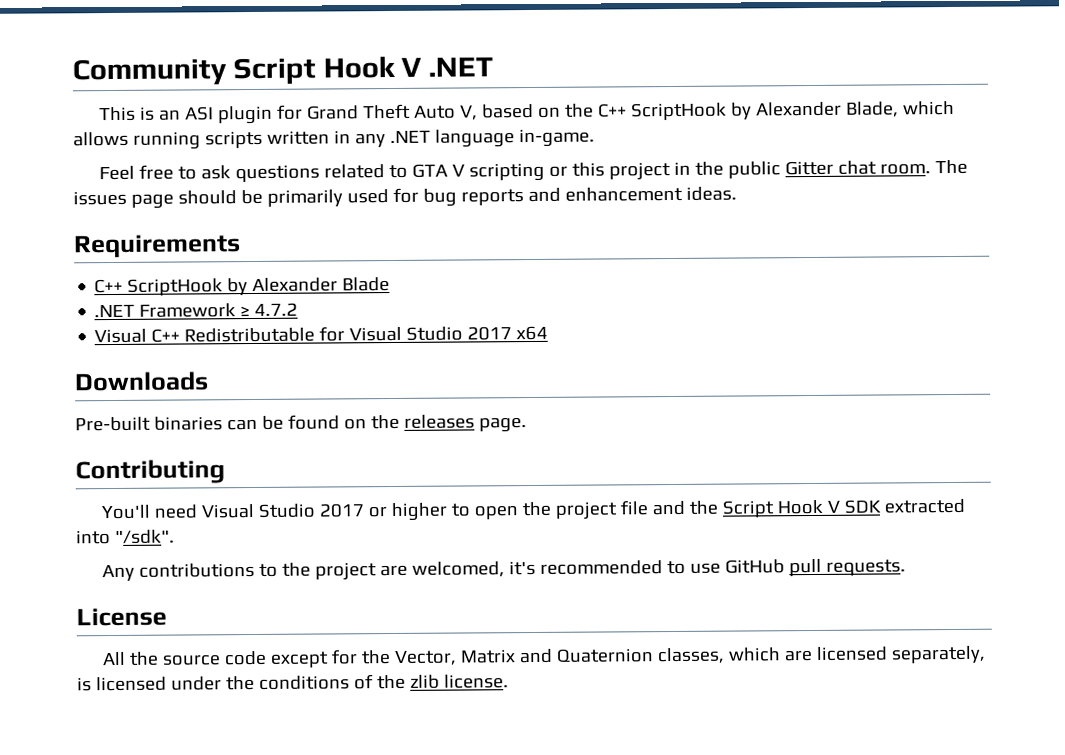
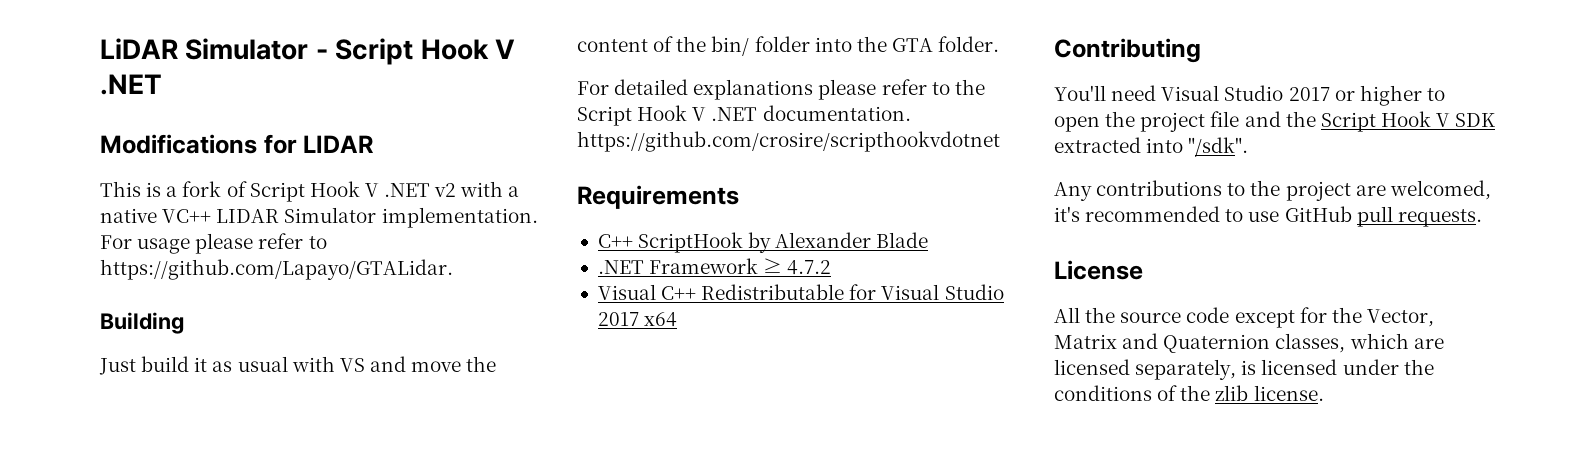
- Community Script Hook V .NET
+ LiDAR Simulator - Script Hook V .NET
+ Modifications for LIDAR
- This is an ASI plugin for Grand Theft Auto V, based on the C++ ScriptHook by Alexander Blade, which allows running scripts written in any .NET language in-game.
- Feel free to ask questions related to GTA V scripting or this project in the public Gitter chat room. The issues page should be primarily used for bug reports and enhancement ideas.
+ This is a fork of Script Hook V .NET v2 with a native VC++ LIDAR Simulator implementation. For usage please refer to https://github.com/Lapayo/GTALidar.
+ Building
+ Just build it as usual with VS and move the content of the bin/ folder into the GTA folder.
+ For detailed explanations please refer to the Script Hook V .NET documentation. https://github.com/crosire/scripthookvdotnet
- Downloads
- Pre-built binaries can be found on the releases page.

